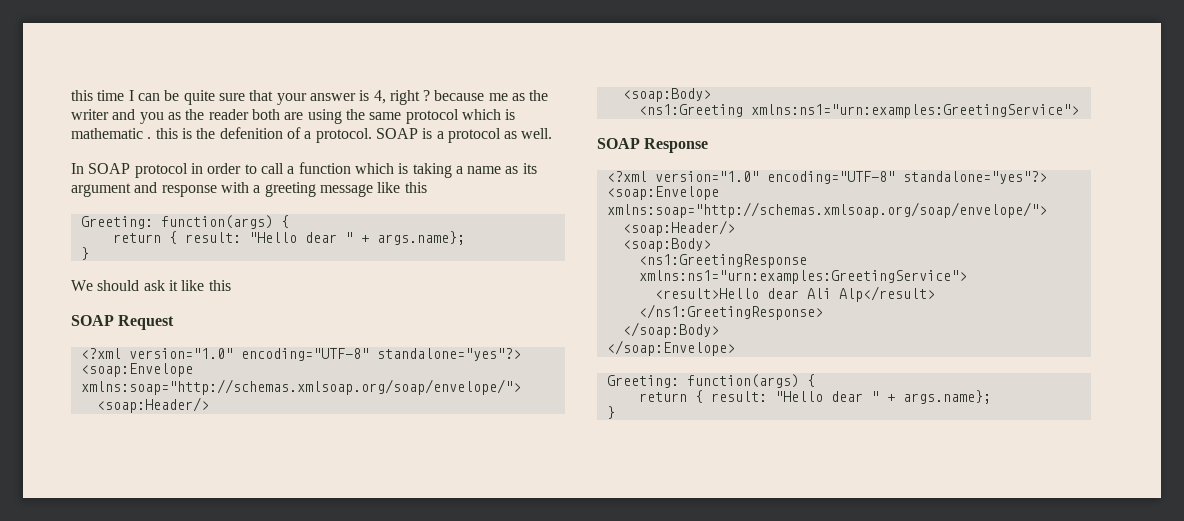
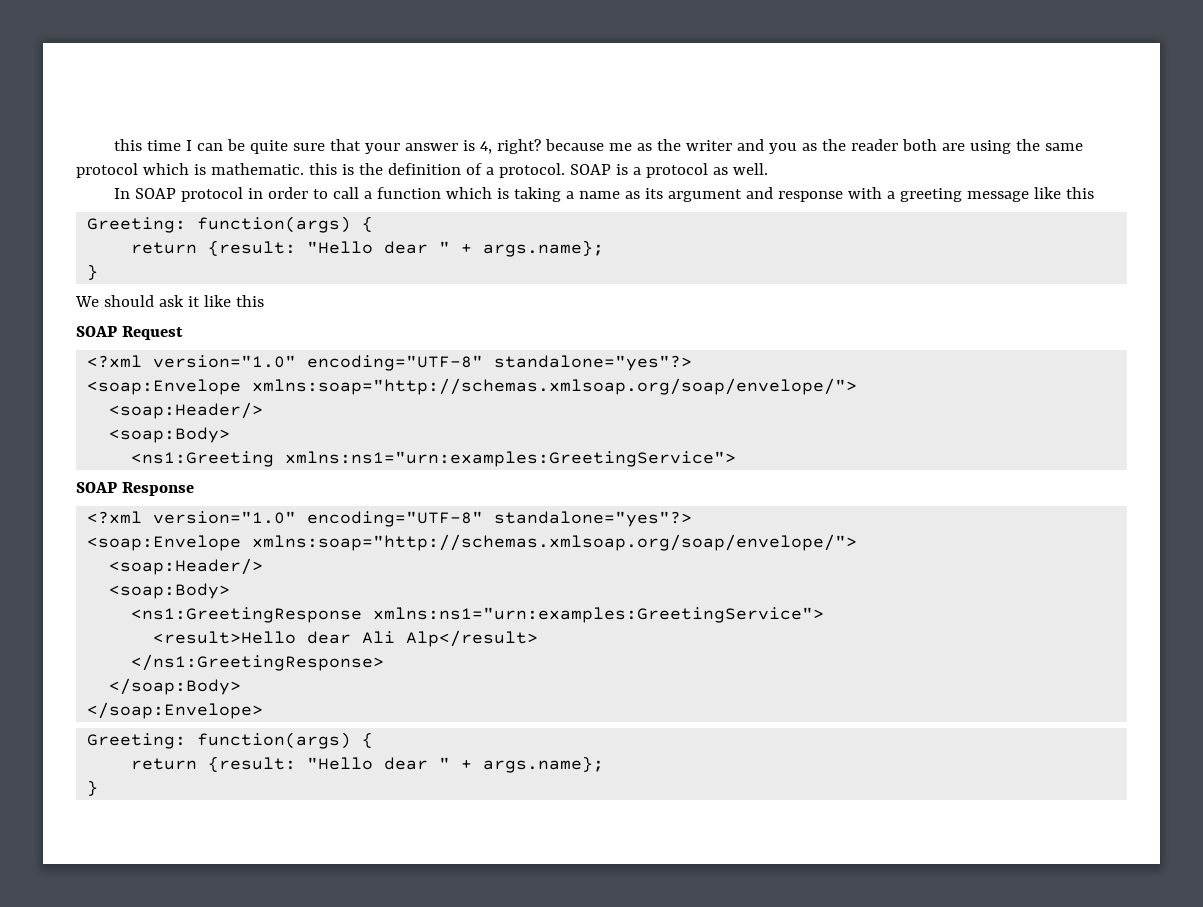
- this time I can be quite sure that your answer is 4, right ? because me as the writer and you as the reader both are using the same protocol which is mathematic . this is the defenition of a protocol.
+ this time I can be quite sure that your answer is 4, right? because me as the writer and you as the reader both are using the same protocol which is mathematic. this is the definition of a protocol.
  In SOAP protocol in order to call a function which is taking a name as its argument and response with a greeting message like this
  Greeting: function(args) {
- return { result: "Hello dear " + args.name};
+ return {result: "Hello dear " + args.name};
  </soap:Envelope>
  Greeting: function(args) {
- return { result: "Hello dear " + args.name};
+ return {result: "Hello dear " + args.name};

